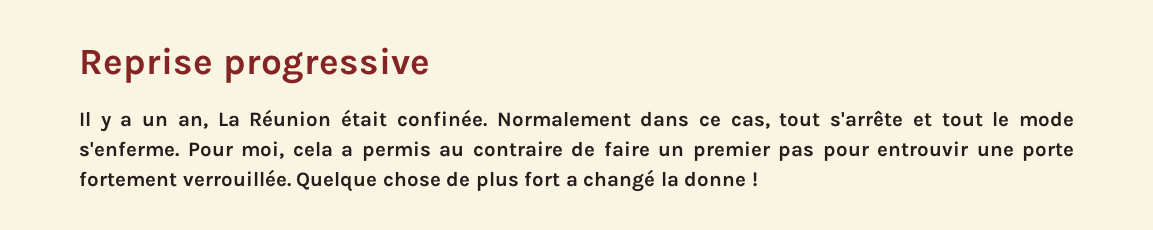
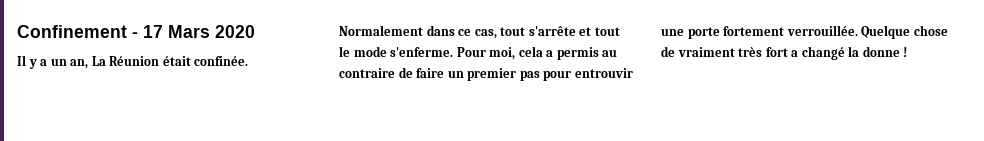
- Reprise progressive
+ Confinement - 17 Mars 2020
- Quelque chose de plus fort a changé la donne !
+ Quelque chose de vraiment très fort a changé la donne !

